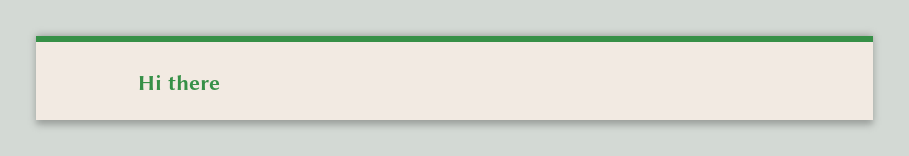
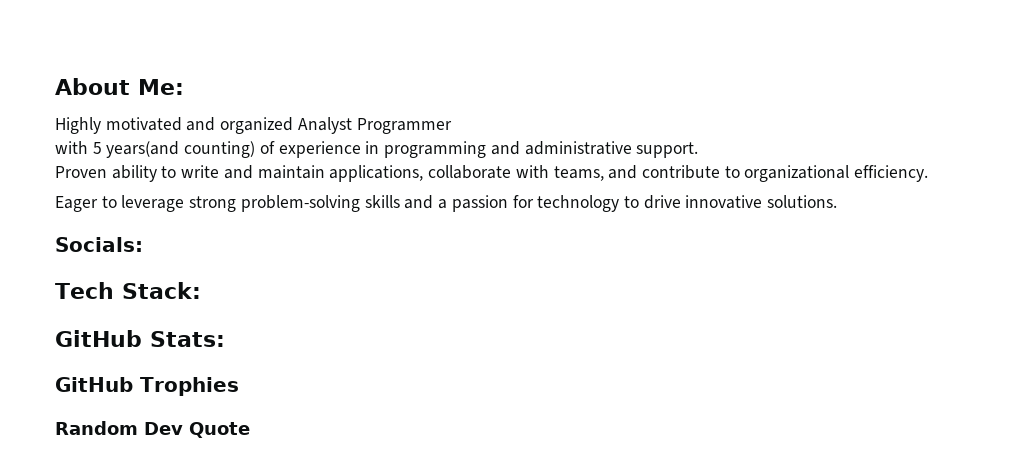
- Hi there
+ About Me:
+ Highly motivated and organized Analyst Programmer
+ with 5 years(and counting) of experience in programming and administrative support.
+ Proven ability to write and maintain applications, collaborate with teams, and contribute to organizational efficiency.
+ Eager to leverage strong problem-solving skills and a passion for technology to drive innovative solutions.
+ Socials:
+ Tech Stack:
+ GitHub Stats:
+ GitHub Trophies
+ Random Dev Quote

